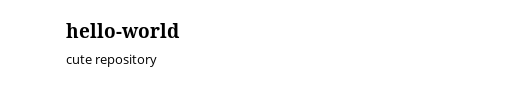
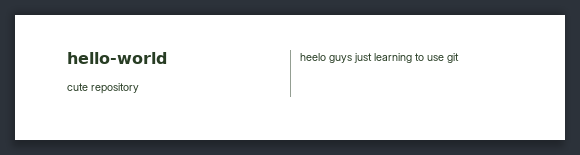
+ heelo guys just learning to use git

